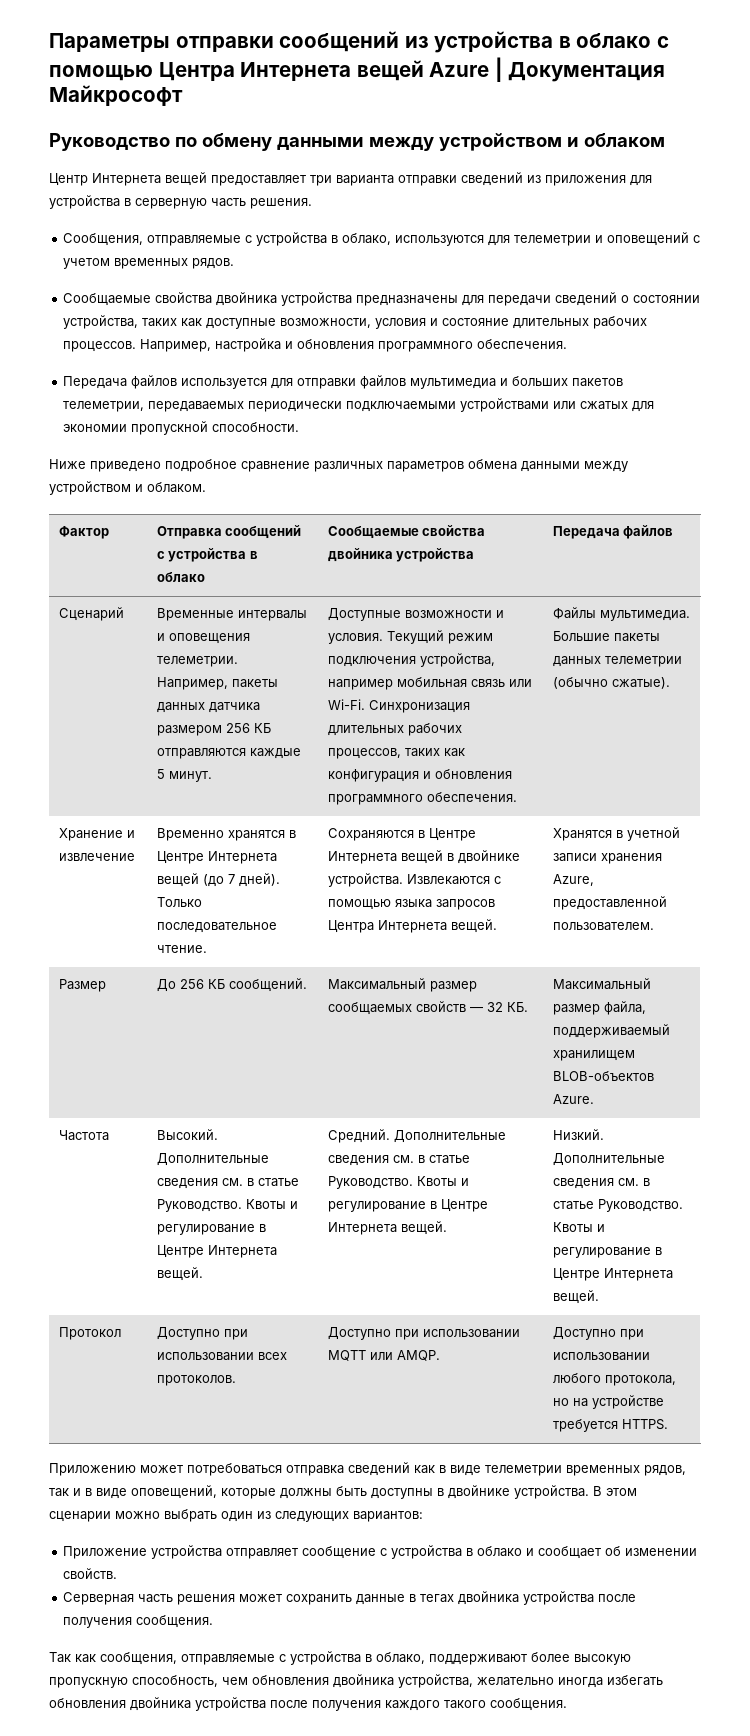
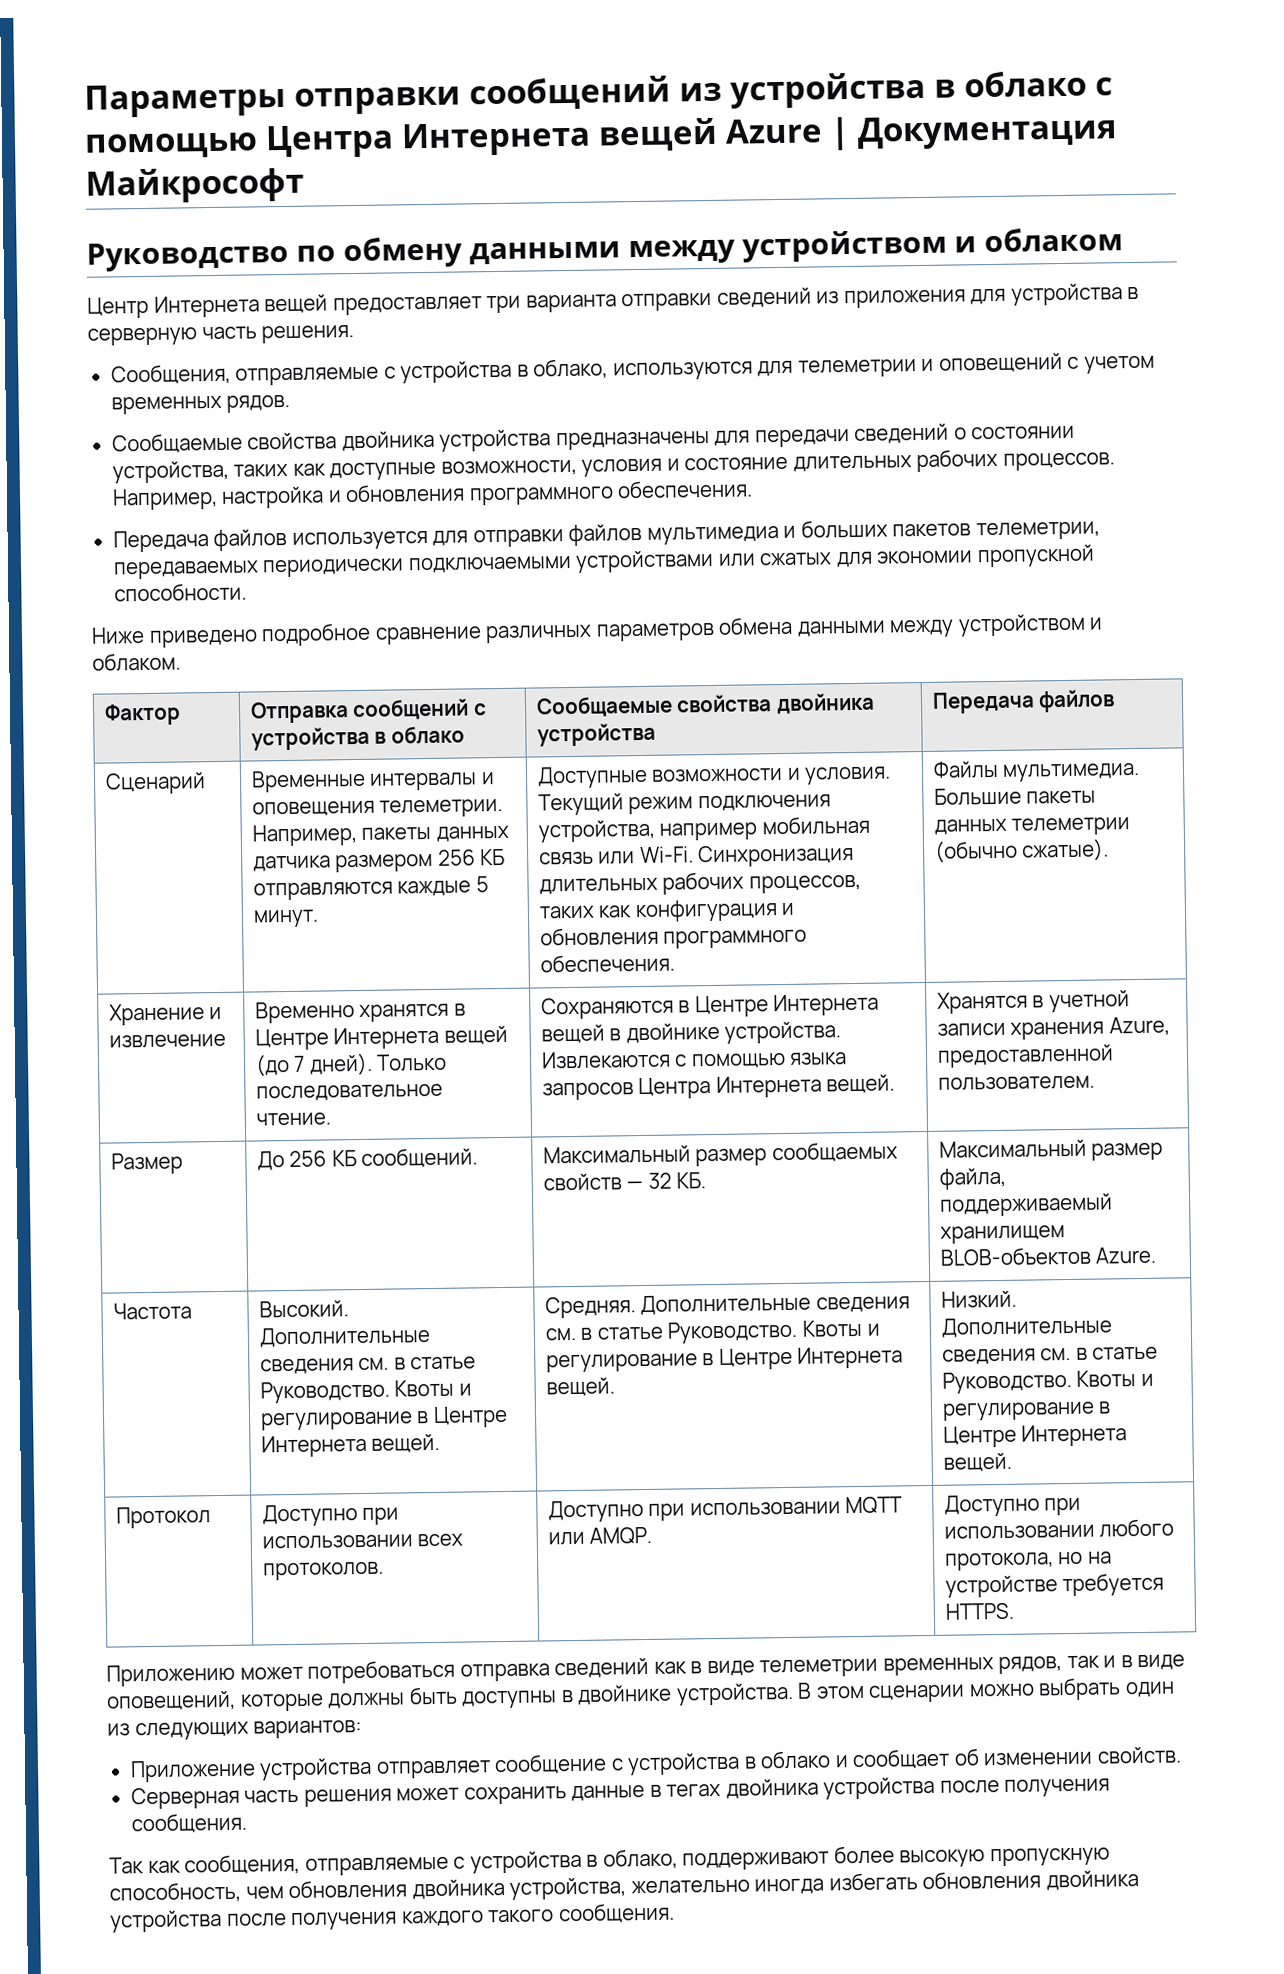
- Средний.
+ Средняя.

